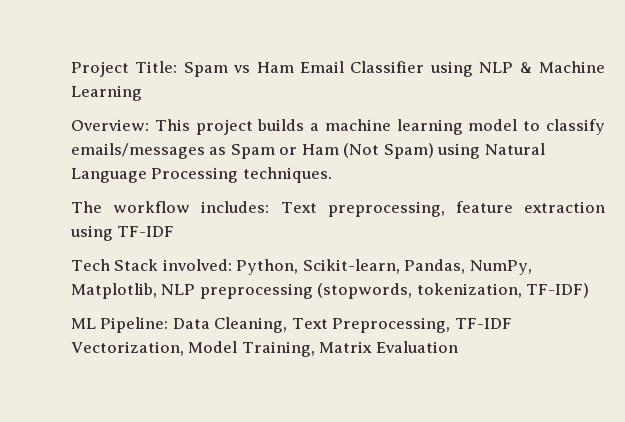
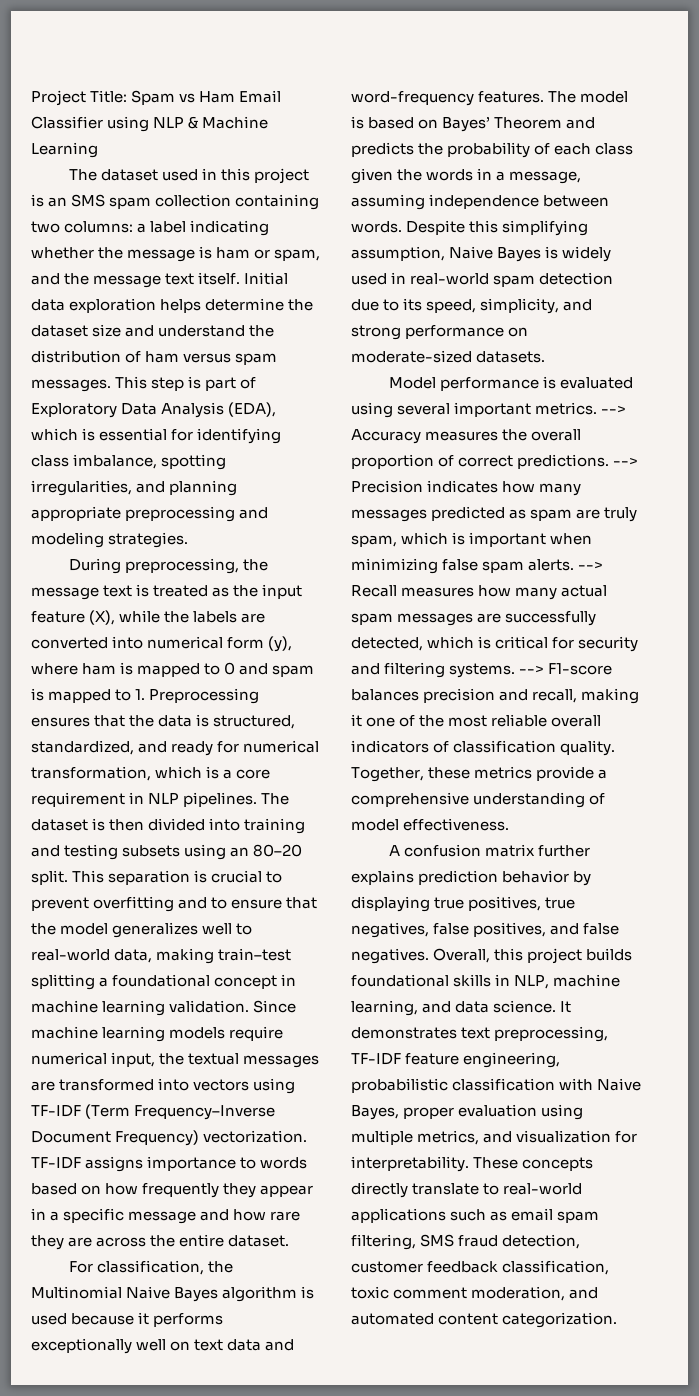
- Overview: This project builds a machine learning model to classify emails/messages as Spam or Ham (Not Spam) using Natural Language Processing techniques.
- The workflow includes: Text preprocessing, feature extraction using TF-IDF
- Tech Stack involved: Python, Scikit-learn, Pandas, NumPy, Matplotlib, NLP preprocessing (stopwords, tokenization, TF-IDF)
- ML Pipeline: Data Cleaning, Text Preprocessing, TF-IDF Vectorization, Model Training, Matrix Evaluation
+ The dataset used in this project is an SMS spam collection containing two columns: a label indicating whether the message is ham or spam, and the message text itself. Initial data exploration helps determine the dataset size and understand the distribution of ham versus spam messages. This step is part of Exploratory Data Analysis (EDA), which is essential for identifying class imbalance, spotting irregularities, and planning appropriate preprocessing and modeling strategies.
+ During preprocessing, the message text is treated as the input feature (X), while the labels are converted into numerical form (y), where ham is mapped to 0 and spam is mapped to 1. Preprocessing ensures that the data is structured, standardized, and ready for numerical transformation, which is a core requirement in NLP pipelines. The dataset is then divided into training and testing subsets using an 80–20 split. This separation is crucial to prevent overfitting and to ensure that the model generalizes well to real-world data, making train–test splitting a foundational concept in machine learning validation. Since machine learning models require numerical input, the textual messages are transformed into vectors using TF-IDF (Term Frequency–Inverse Document Frequency) vectorization. TF-IDF assigns importance to words based on how frequently they appear in a specific message and how rare they are across the entire dataset.
+ For classification, the Multinomial Naive Bayes algorithm is used because it performs exceptionally well on text data and word-frequency features. The model is based on Bayes’ Theorem and predicts the probability of each class given the words in a message, assuming independence between words. Despite this simplifying assumption, Naive Bayes is widely used in real-world spam detection due to its speed, simplicity, and strong performance on moderate-sized datasets.
+ Model performance is evaluated using several important metrics. --> Accuracy measures the overall proportion of correct predictions. --> Precision indicates how many messages predicted as spam are truly spam, which is important when minimizing false spam alerts. --> Recall measures how many actual spam messages are successfully detected, which is critical for security and filtering systems. --> F1-score balances precision and recall, making it one of the most reliable overall indicators of classification quality. Together, these metrics provide a comprehensive understanding of model effectiveness.
+ A confusion matrix further explains prediction behavior by displaying true positives, true negatives, false positives, and false negatives. Overall, this project builds foundational skills in NLP, machine learning, and data science. It demonstrates text preprocessing, TF-IDF feature engineering, probabilistic classification with Naive Bayes, proper evaluation using multiple metrics, and visualization for interpretability. These concepts directly translate to real-world applications such as email spam filtering, SMS fraud detection, customer feedback classification, toxic comment moderation, and automated content categorization.

